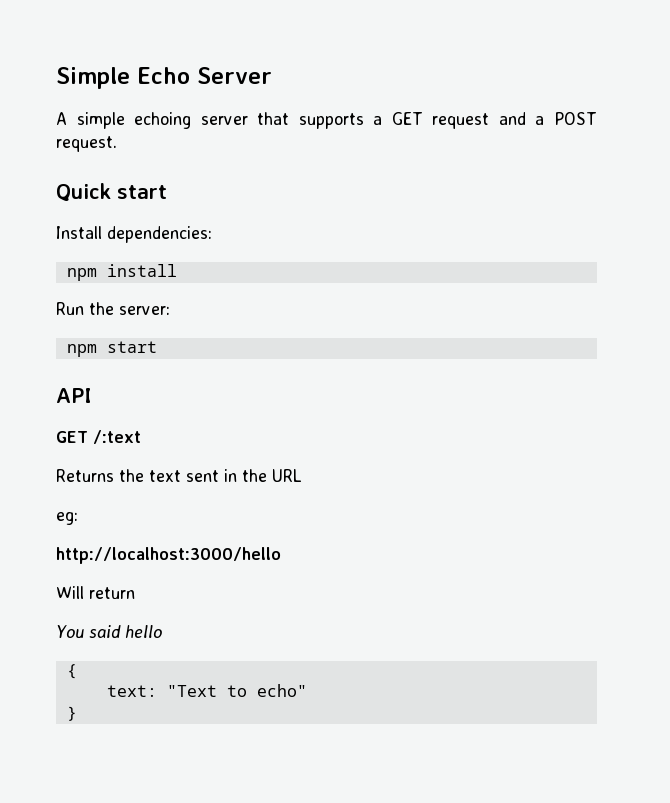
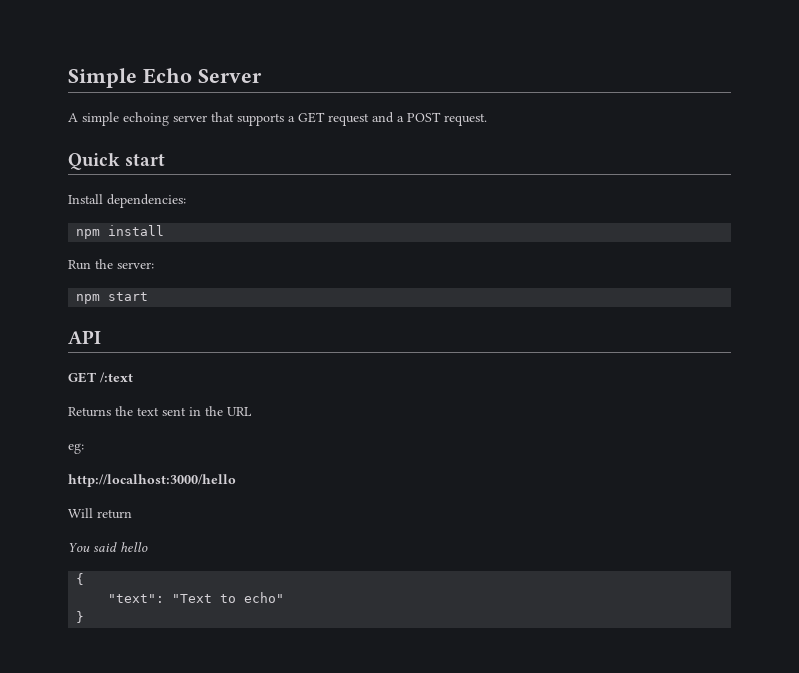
- text: "Text to echo"
+ "text": "Text to echo"

